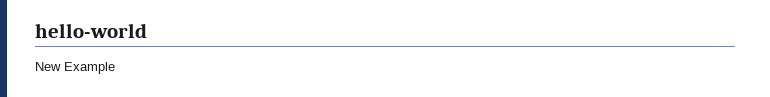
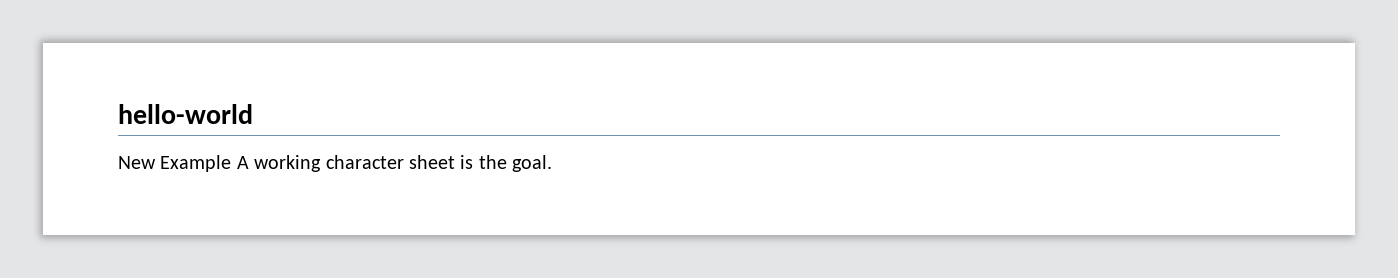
- New Example
+ New Example A working character sheet is the goal.

